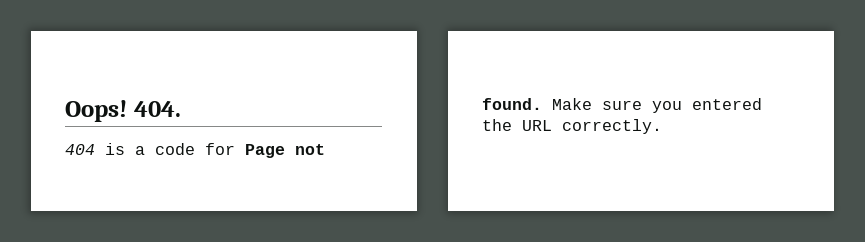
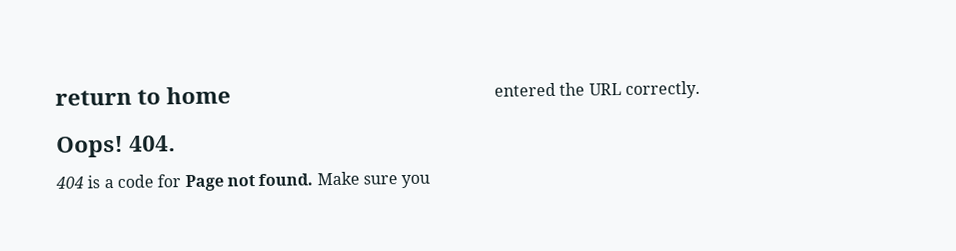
+ return to home

